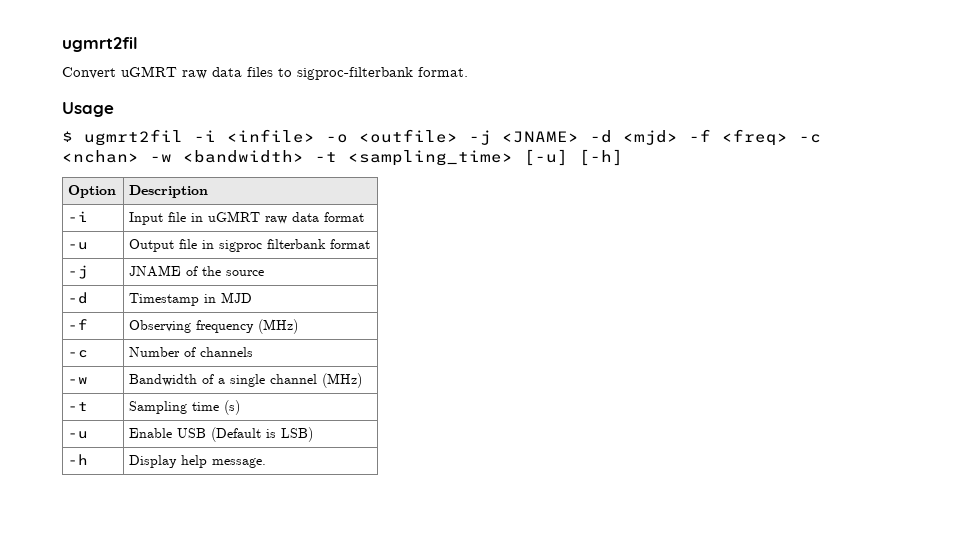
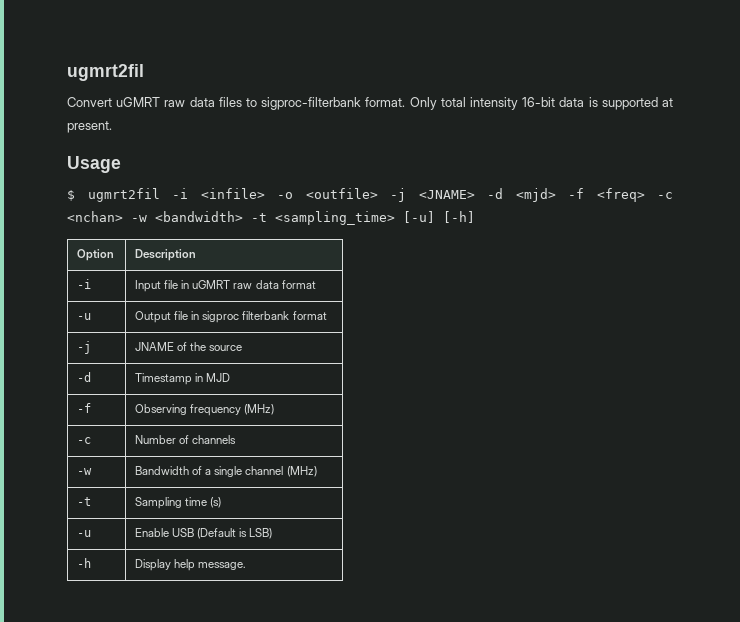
+ Only total intensity 16-bit data is supported at present.

